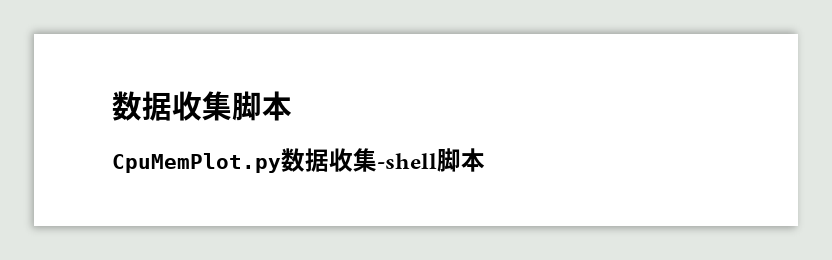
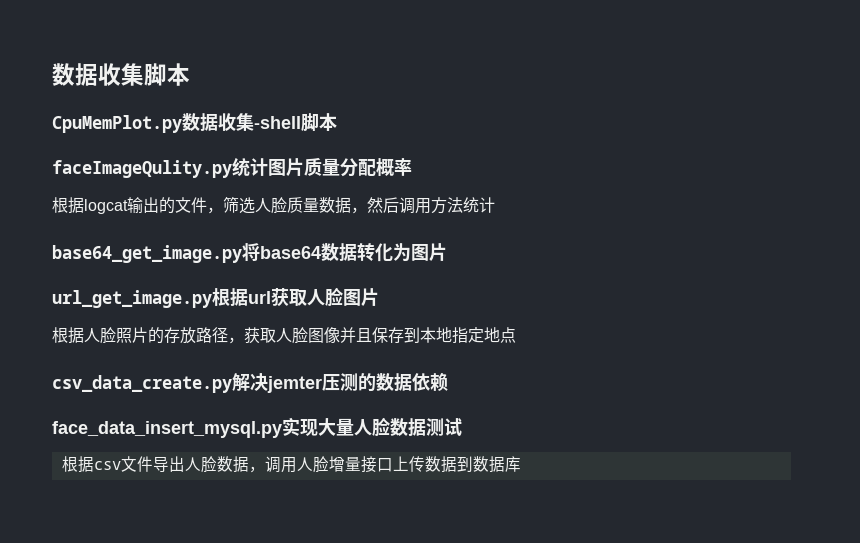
+ faceImageQulity.py统计图片质量分配概率
+ 根据logcat输出的文件，筛选人脸质量数据，然后调用方法统计
+ base64_get_image.py将base64数据转化为图片
+ url_get_image.py根据url获取人脸图片
+ 根据人脸照片的存放路径，获取人脸图像并且保存到本地指定地点
+ csv_data_create.py解决jemter压测的数据依赖
+ face_data_insert_mysql.py实现大量人脸数据测试
+ 根据csv文件导出人脸数据，调用人脸增量接口上传数据到数据库

